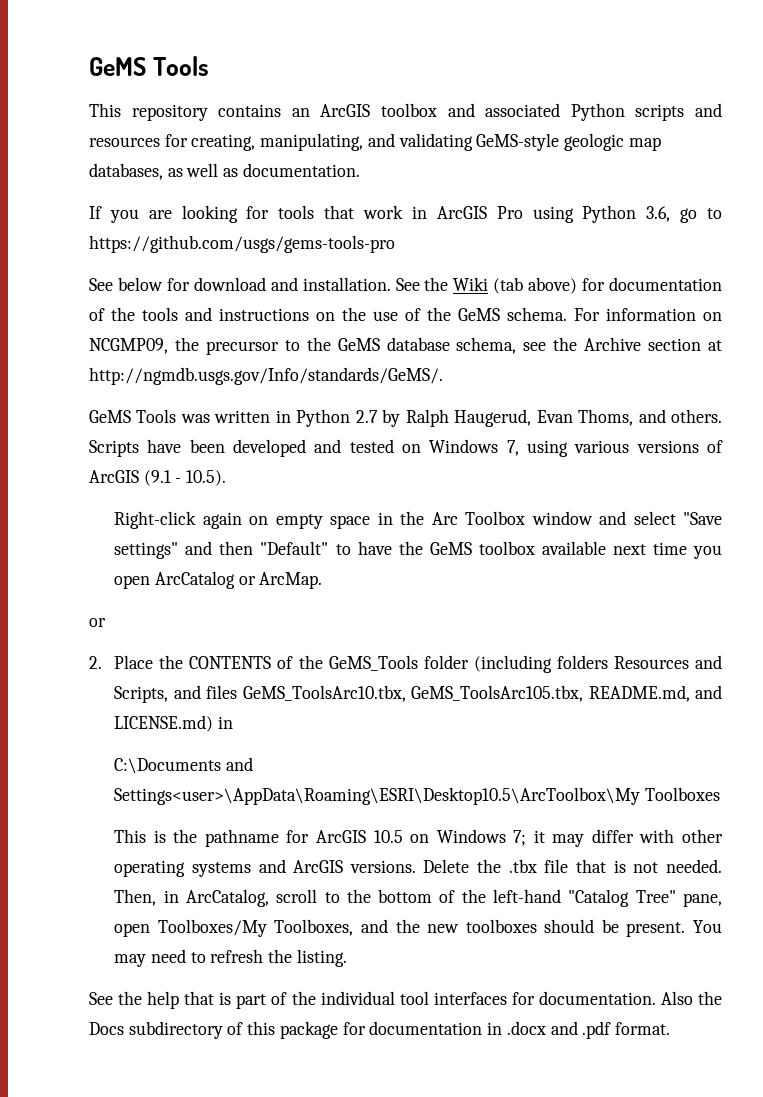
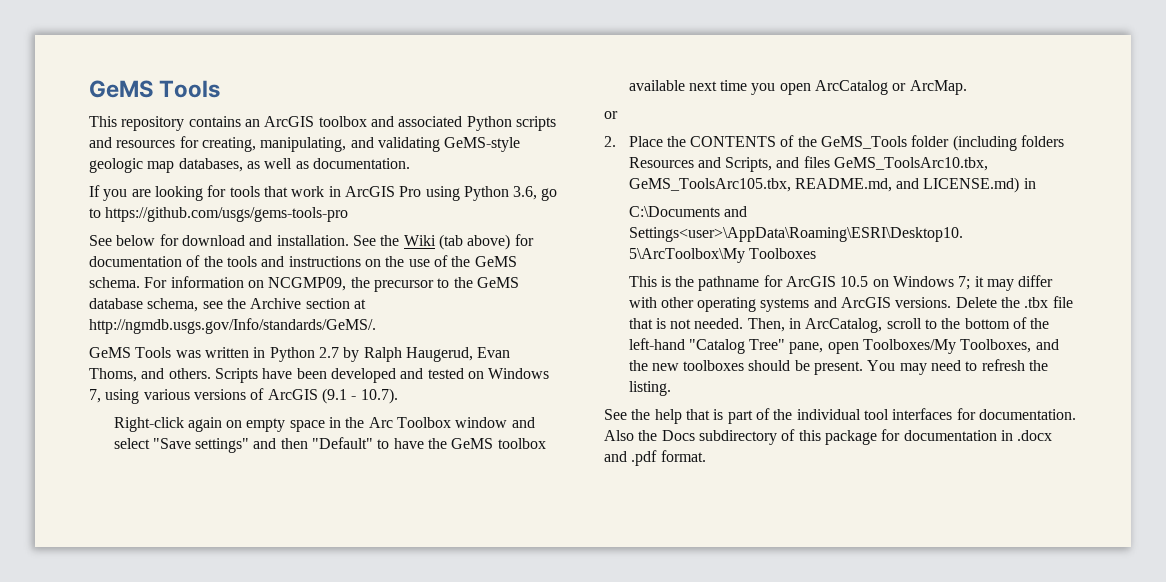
- Scripts have been developed and tested on Windows 7, using various versions of ArcGIS (9.1 - 10.5).
+ Scripts have been developed and tested on Windows 7, using various versions of ArcGIS (9.1 - 10.7).

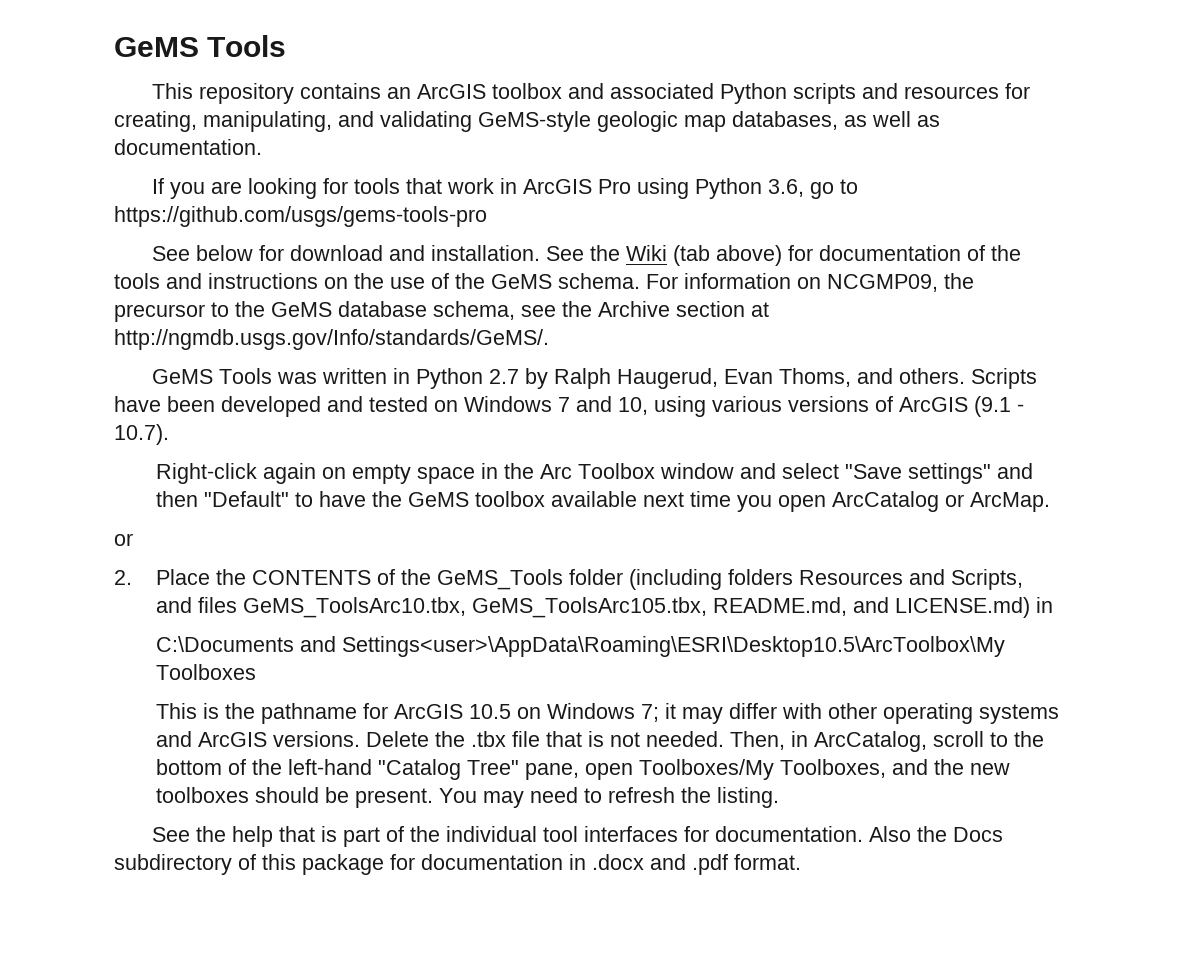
- Scripts have been developed and tested on Windows 7, using various versions of ArcGIS (9.1 - 10.7).
+ Scripts have been developed and tested on Windows 7 and 10, using various versions of ArcGIS (9.1 - 10.7).

